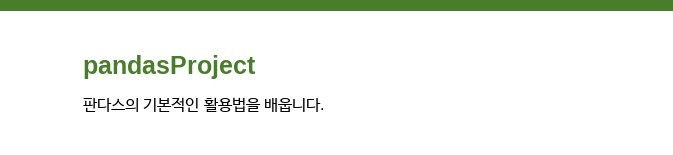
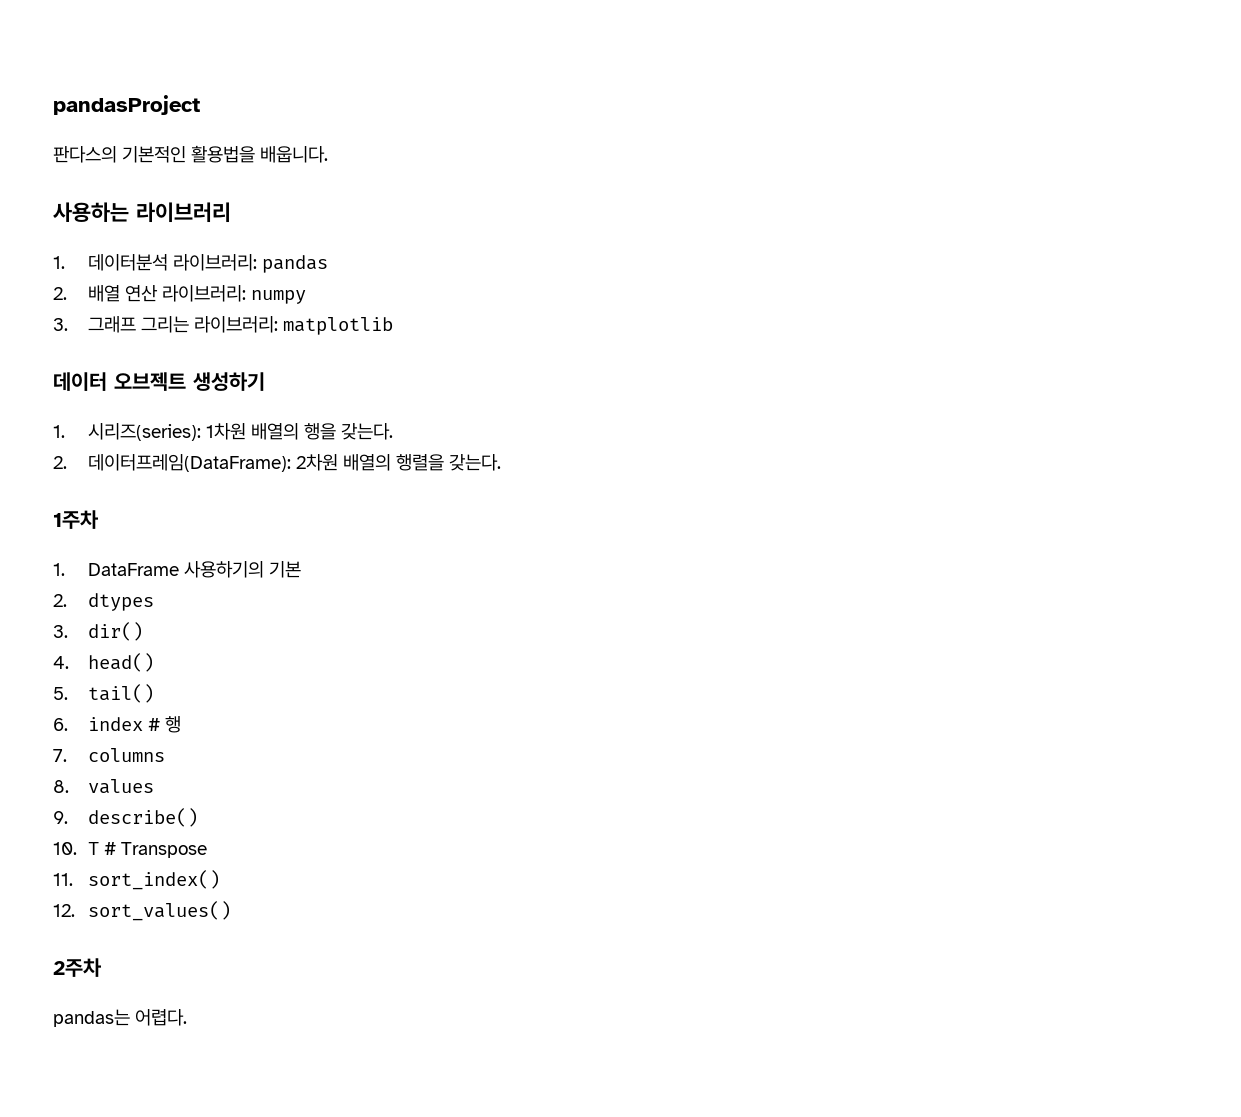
+ 사용하는 라이브러리
+ 1. 데이터분석 라이브러리: pandas
+ 2. 배열 연산 라이브러리: numpy
+ 3. 그래프 그리는 라이브러리: matplotlib
+ 데이터 오브젝트 생성하기
+ 1. 시리즈(series): 1차원 배열의 행을 갖는다.
+ 2. 데이터프레임(DataFrame): 2차원 배열의 행렬을 갖는다.
+ 1주차
+ 1. DataFrame 사용하기의 기본
+ 2. dtypes
+ 3. dir()
+ 4. head()
+ 5. tail()
+ 6. index # 행
+ 7. columns
+ 8. values
+ 9. describe()
+ 10. T # Transpose
+ 11. sort_index()
+ 12. sort_values()
+ 2주차
+ pandas는 어렵다.

